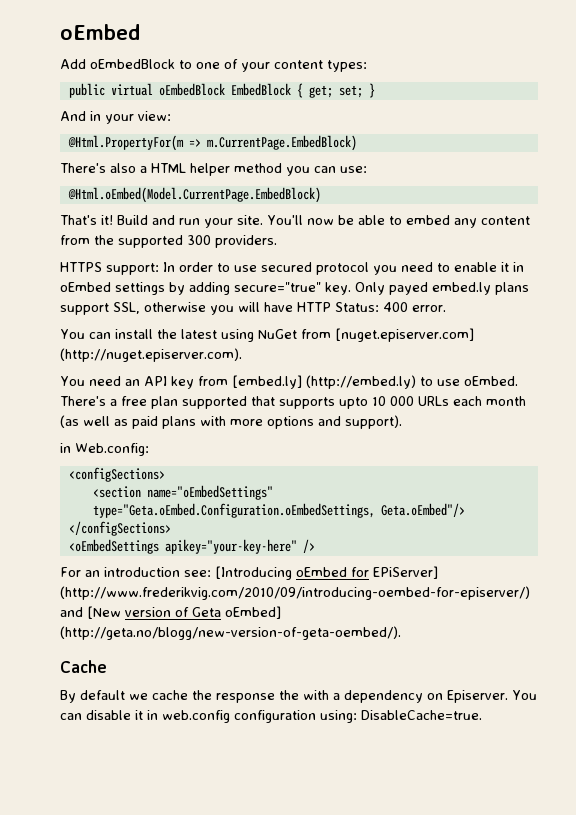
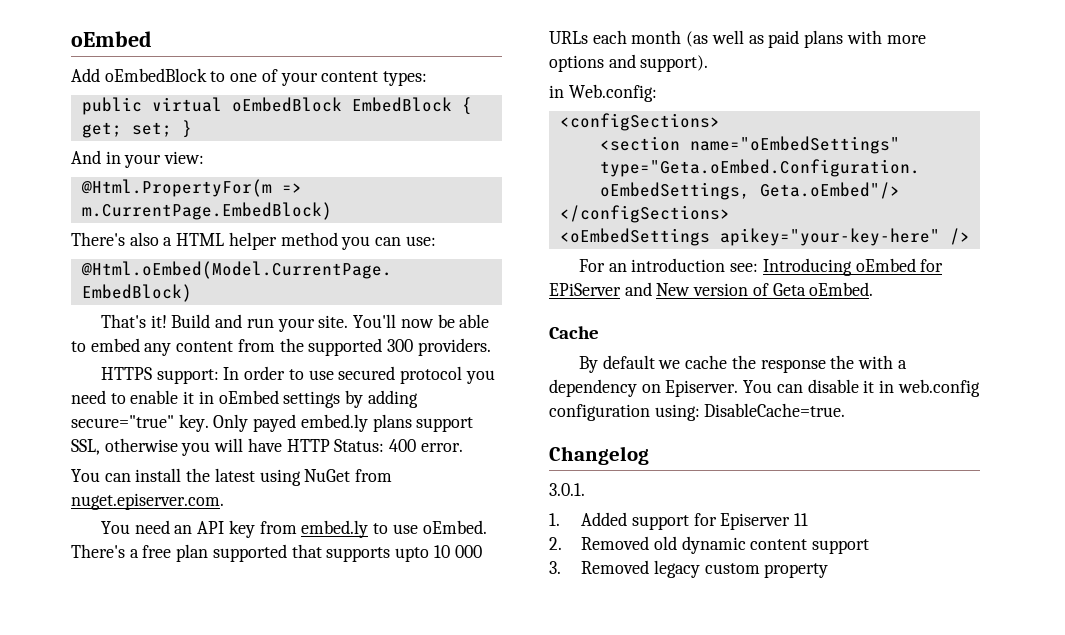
- You can install the latest using NuGet from [nuget.episerver.com] (http://nuget.episerver.com).
+ You can install the latest using NuGet from nuget.episerver.com.
- You need an API key from [embed.ly] (http://embed.ly) to use oEmbed.
+ You need an API key from embed.ly to use oEmbed.
- For an introduction see: [Introducing oEmbed for EPiServer] (http://www.frederikvig.com/2010/09/introducing-oembed-for-episerver/) and [New version of Geta oEmbed] (http://geta.no/blogg/new-version-of-geta-oembed/).
+ For an introduction see: Introducing oEmbed for EPiServer and New version of Geta oEmbed.
+ Changelog
+ 3.0.1.
+ 1. Added support for Episerver 11
+ 2. Removed old dynamic content support
+ 3. Removed legacy custom property

